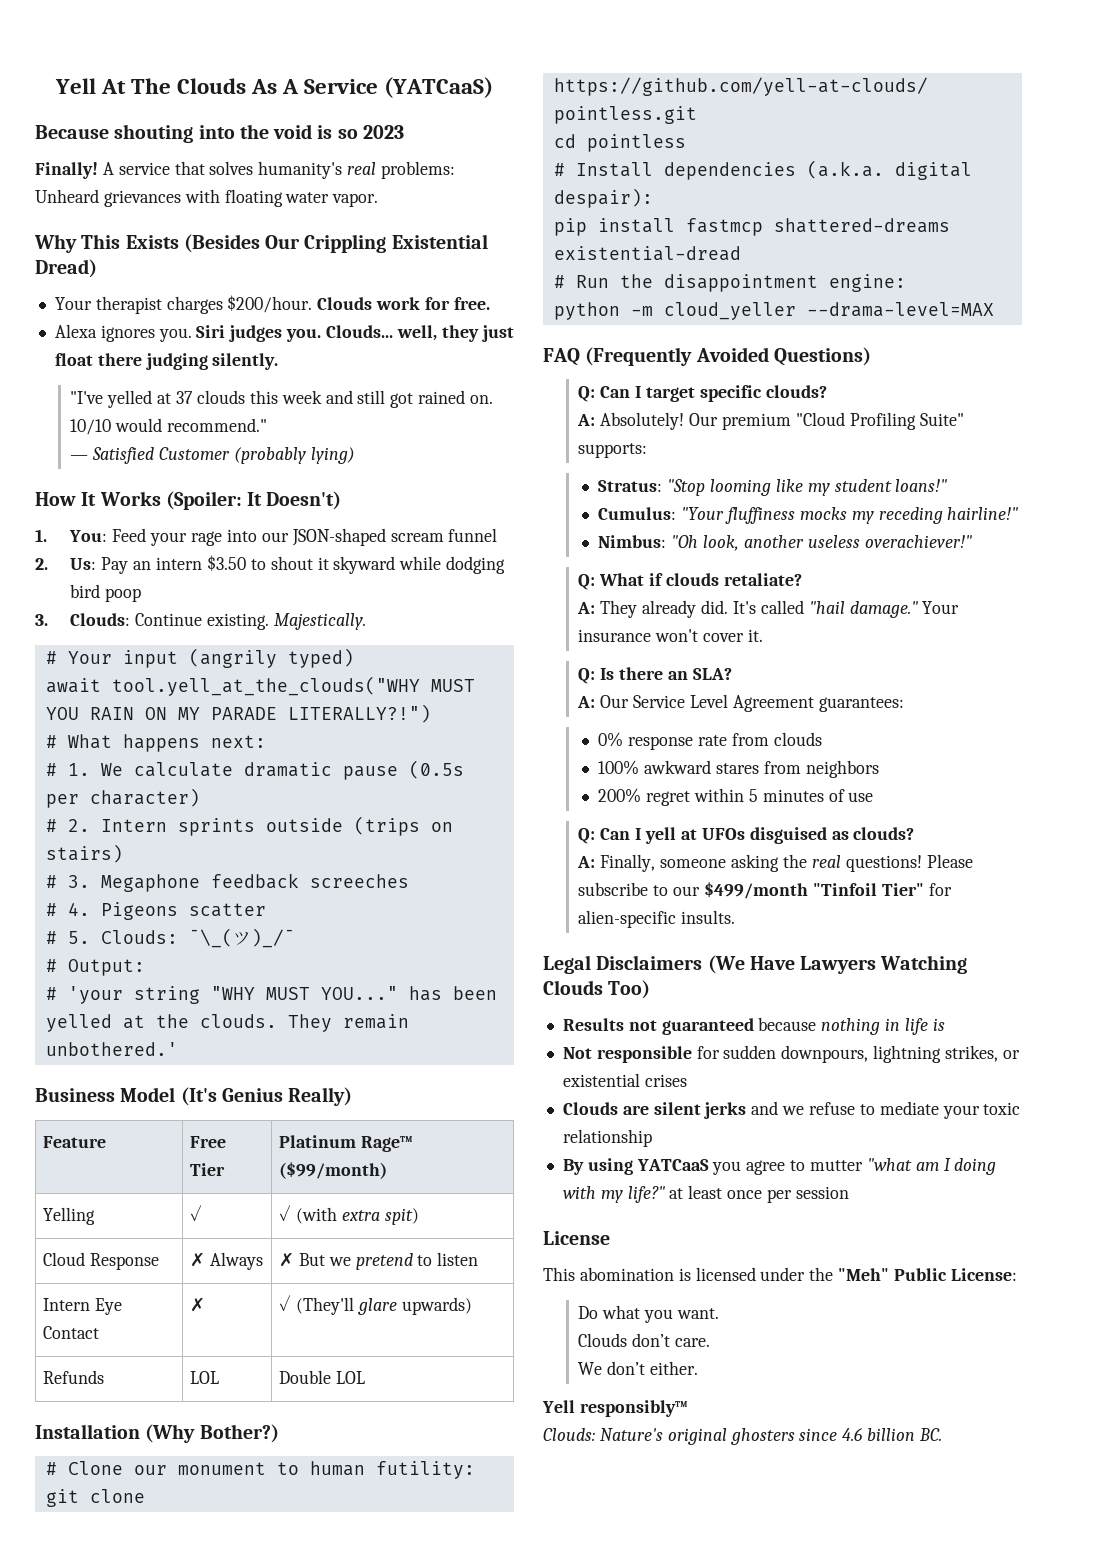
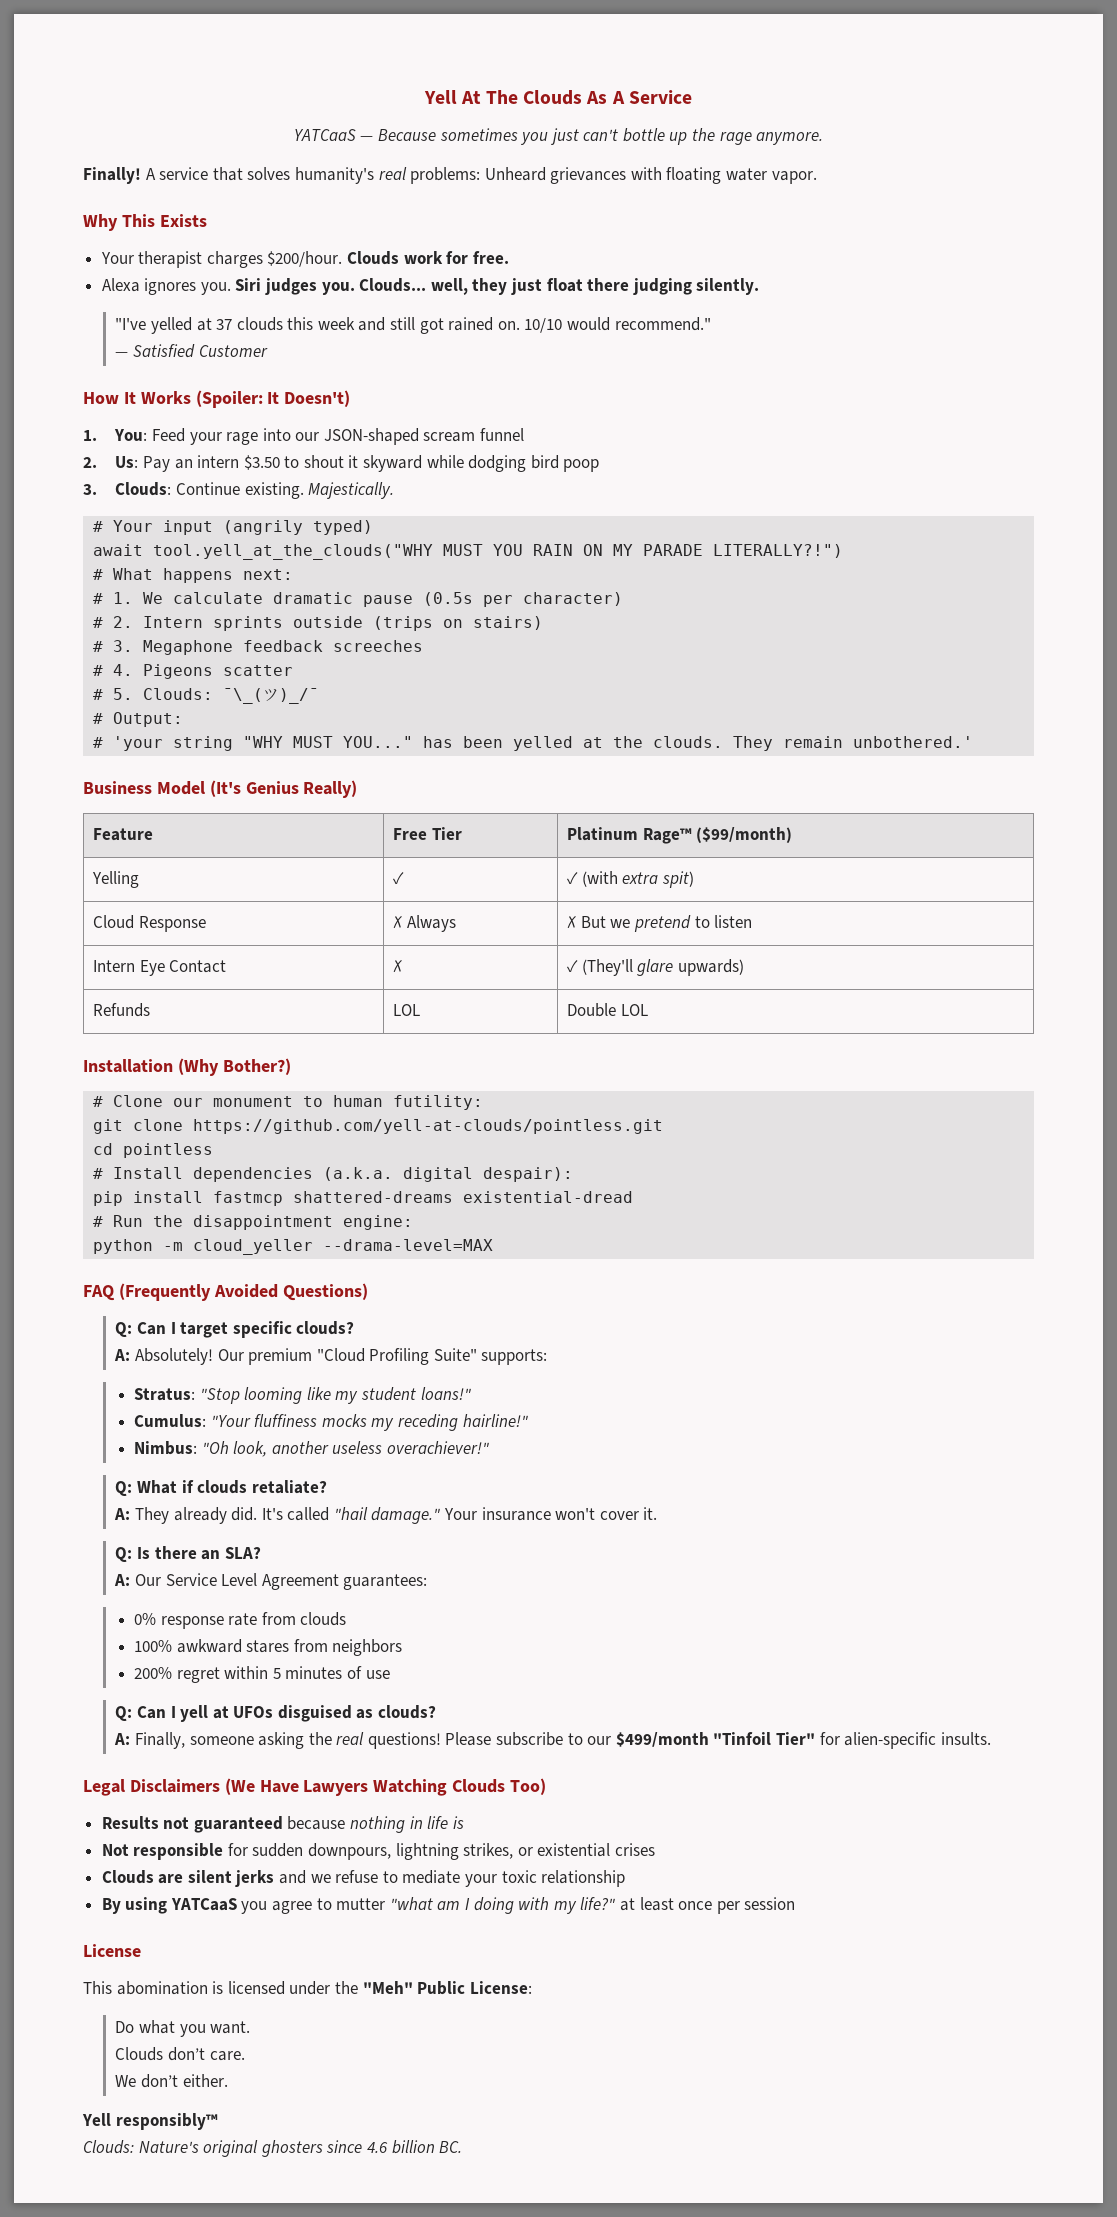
- Yell At The Clouds As A Service (YATCaaS)
- Because shouting into the void is so 2023
+ Yell At The Clouds As A Service
+ YATCaaS — Because sometimes you just can't bottle up the rage anymore.
- Why This Exists (Besides Our Crippling Existential Dread)
+ Why This Exists
- — Satisfied Customer (probably lying)
+ — Satisfied Customer

